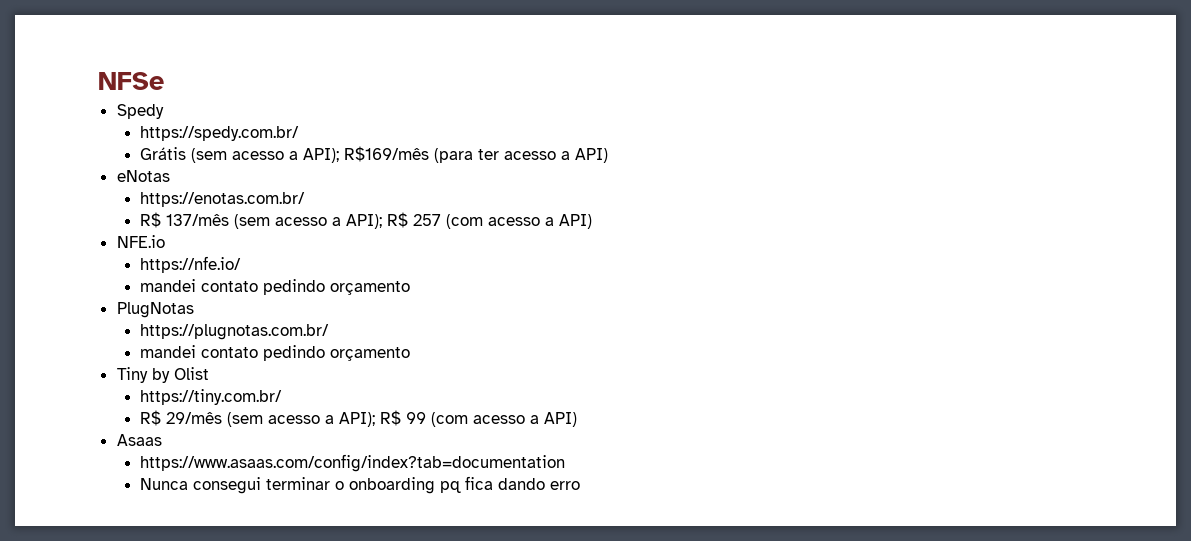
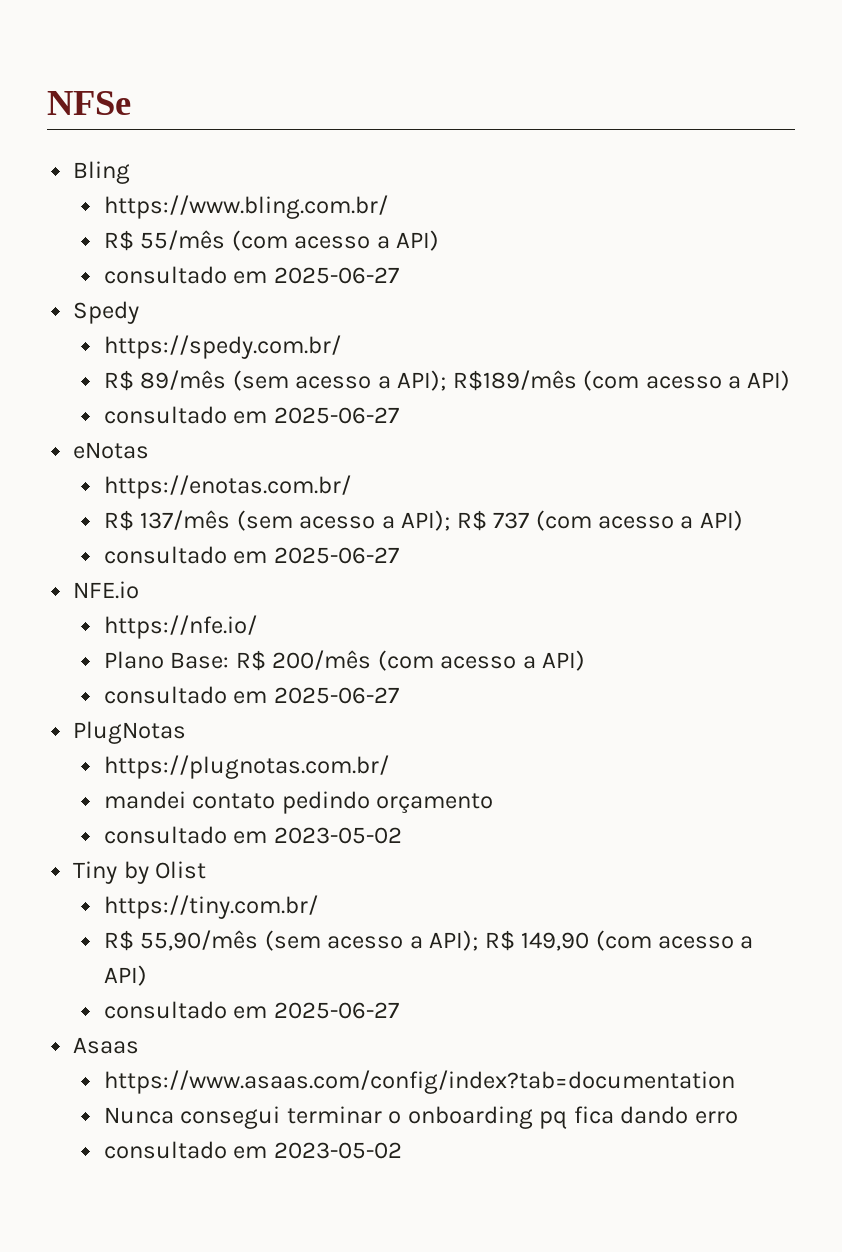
+ Bling
+ https://www.bling.com.br/
+ R$ 55/mês (com acesso a API)
+ consultado em 2025-06-27
- Grátis (sem acesso a API); R$169/mês (para ter acesso a API)
+ R$ 89/mês (sem acesso a API); R$189/mês (com acesso a API)
+ consultado em 2025-06-27
- R$ 137/mês (sem acesso a API); R$ 257 (com acesso a API)
+ R$ 137/mês (sem acesso a API); R$ 737 (com acesso a API)
+ consultado em 2025-06-27
  https://nfe.io/
- mandei contato pedindo orçamento
+ Plano Base: R$ 200/mês (com acesso a API)
+ consultado em 2025-06-27
  https://plugnotas.com.br/
  mandei contato pedindo orçamento
+ consultado em 2023-05-02
- R$ 29/mês (sem acesso a API); R$ 99 (com acesso a API)
+ R$ 55,90/mês (sem acesso a API); R$ 149,90 (com acesso a API)
+ consultado em 2025-06-27
  Nunca consegui terminar o onboarding pq fica dando erro
+ consultado em 2023-05-02

